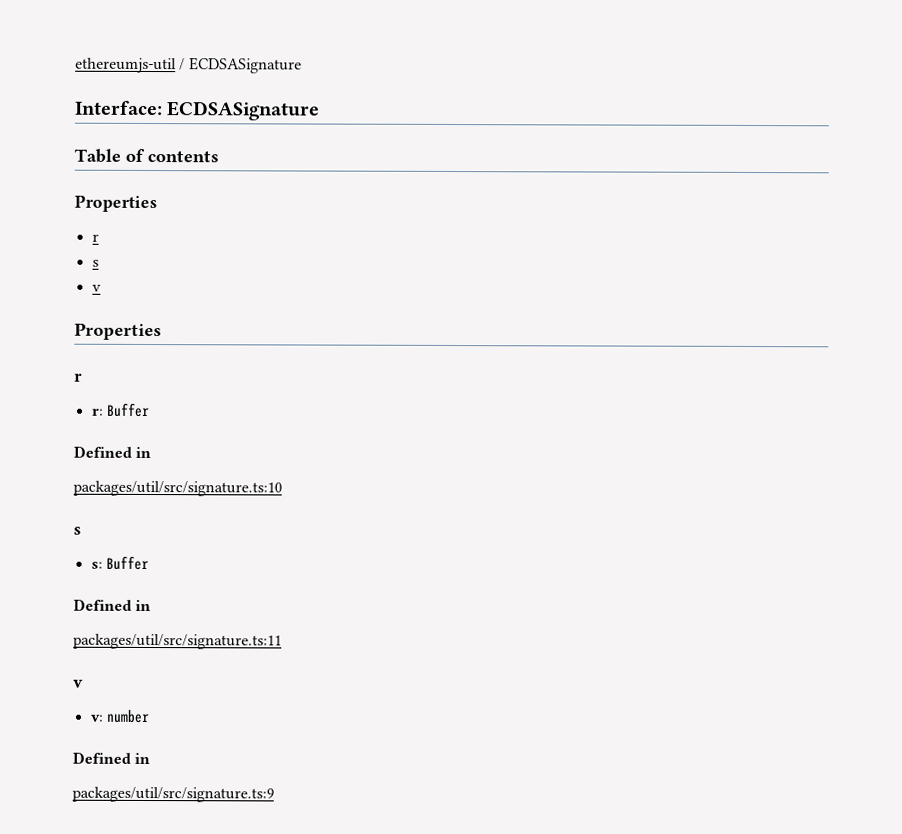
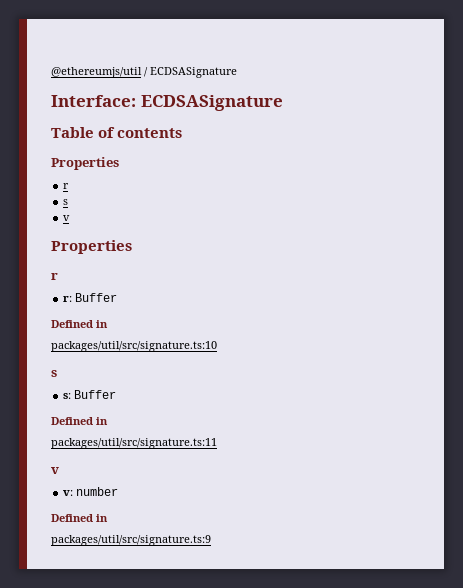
- ethereumjs-util / ECDSASignature
+ @ethereumjs/util / ECDSASignature

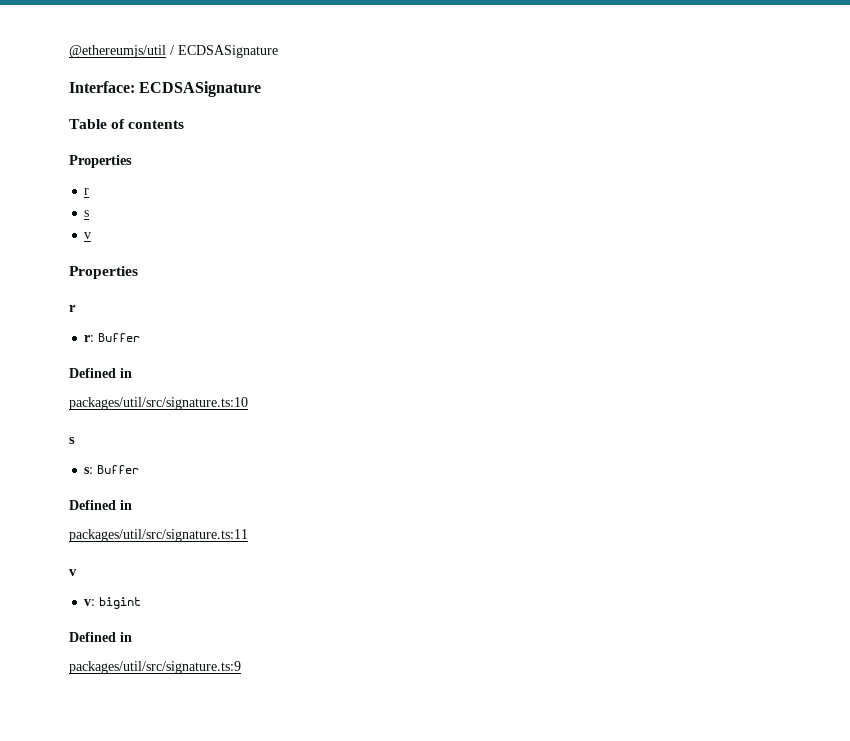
- v: number
+ v: bigint

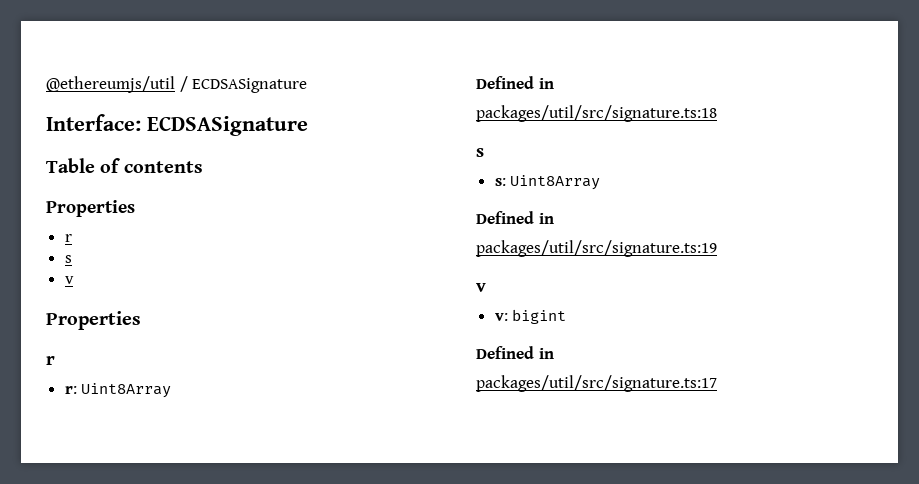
- r: Buffer
+ r: Uint8Array
  Defined in
- packages/util/src/signature.ts:10
+ packages/util/src/signature.ts:18
- s: Buffer
+ s: Uint8Array
  Defined in
- packages/util/src/signature.ts:11
+ packages/util/src/signature.ts:19
- packages/util/src/signature.ts:9
+ packages/util/src/signature.ts:17

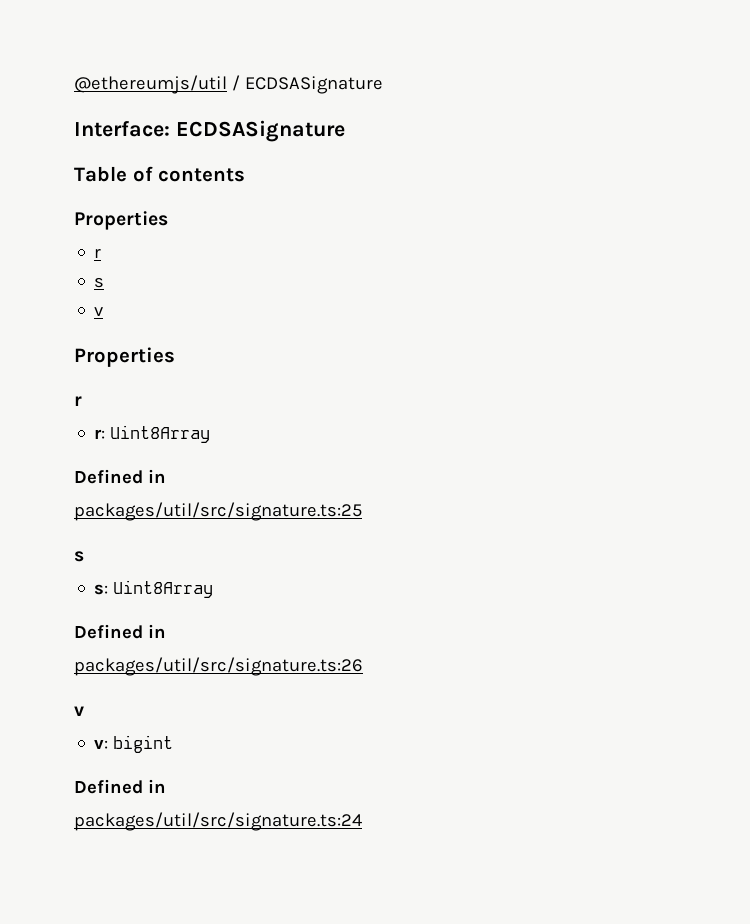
- packages/util/src/signature.ts:18
+ packages/util/src/signature.ts:25
- packages/util/src/signature.ts:19
+ packages/util/src/signature.ts:26
- packages/util/src/signature.ts:17
+ packages/util/src/signature.ts:24

